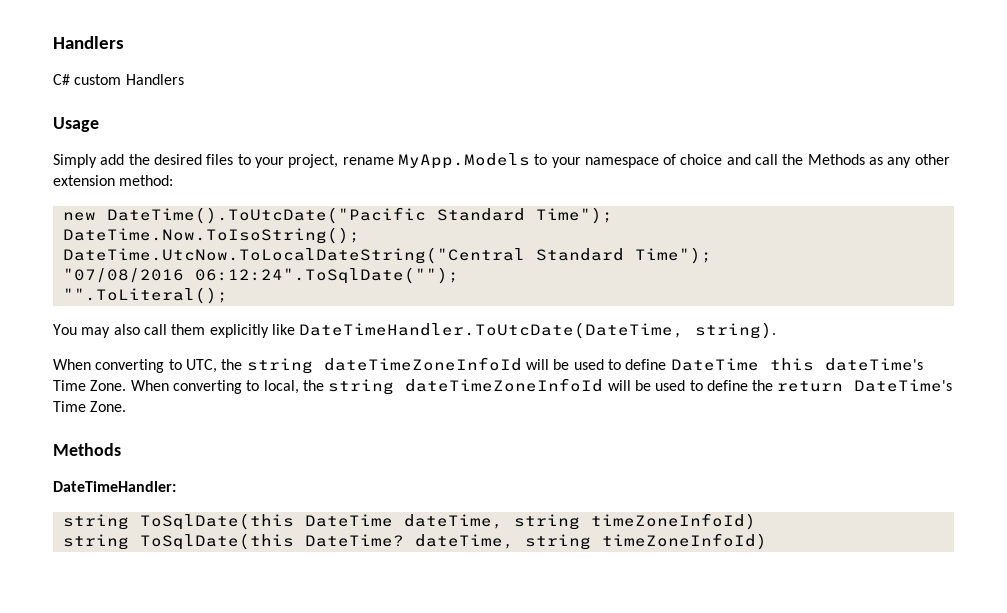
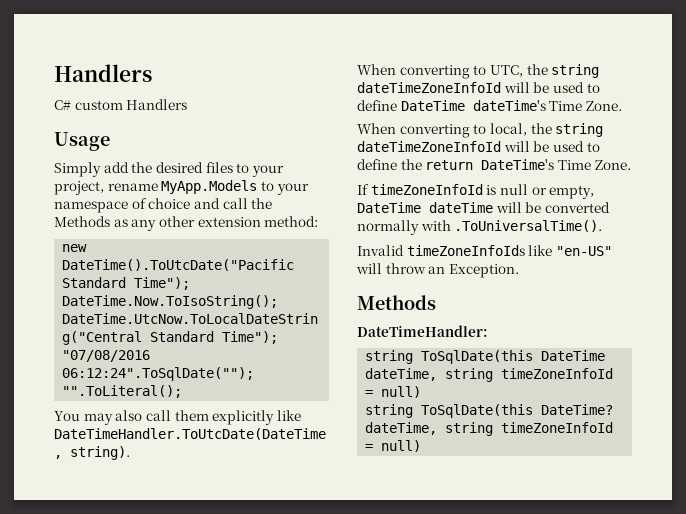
- When converting to UTC, the string dateTimeZoneInfoId will be used to define DateTime this dateTime's Time Zone. When converting to local, the string dateTimeZoneInfoId will be used to define the return DateTime's Time Zone.
+ When converting to UTC, the string dateTimeZoneInfoId will be used to define DateTime dateTime's Time Zone.
+ When converting to local, the string dateTimeZoneInfoId will be used to define the return DateTime's Time Zone.
+ If timeZoneInfoId is null or empty, DateTime dateTime will be converted normally with .ToUniversalTime().
+ Invalid timeZoneInfoIds like "en-US" will throw an Exception.
- string ToSqlDate(this DateTime dateTime, string timeZoneInfoId)
+ string ToSqlDate(this DateTime dateTime, string timeZoneInfoId = null)
- string ToSqlDate(this DateTime? dateTime, string timeZoneInfoId)
+ string ToSqlDate(this DateTime? dateTime, string timeZoneInfoId = null)

